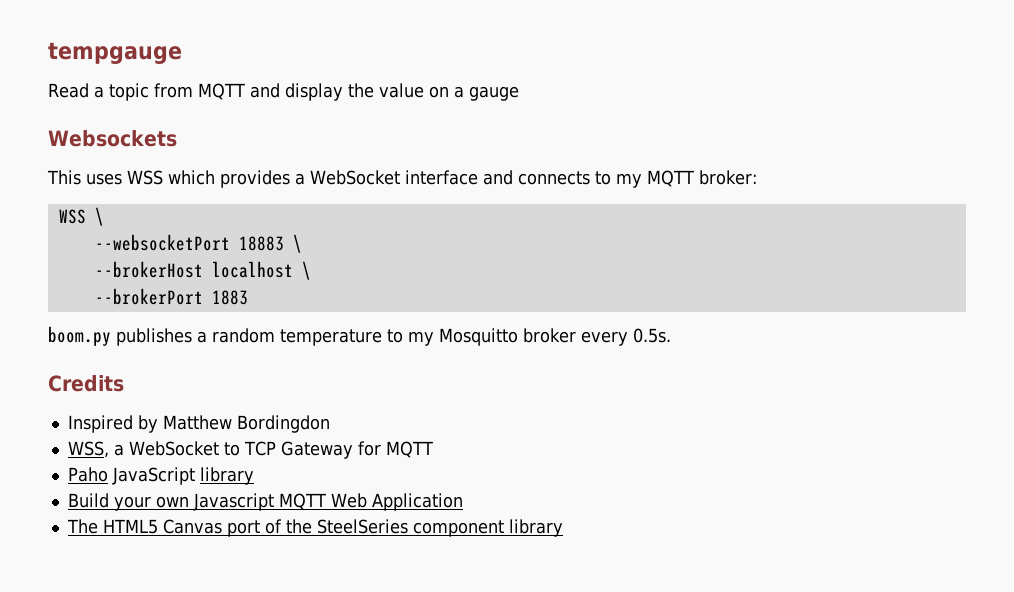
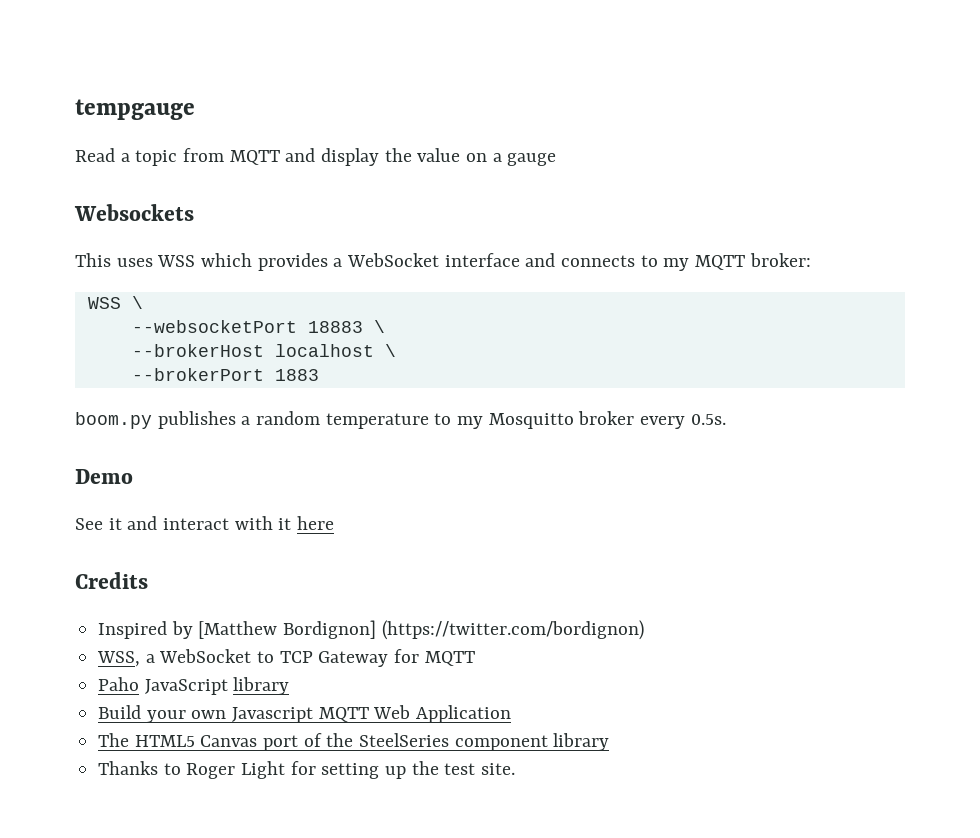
+ Demo
+ See it and interact with it here
- Inspired by Matthew Bordingdon
+ Inspired by [Matthew Bordignon] (https://twitter.com/bordignon)
+ Thanks to Roger Light for setting up the test site.

